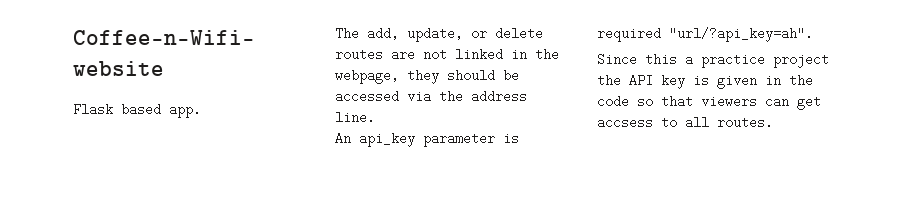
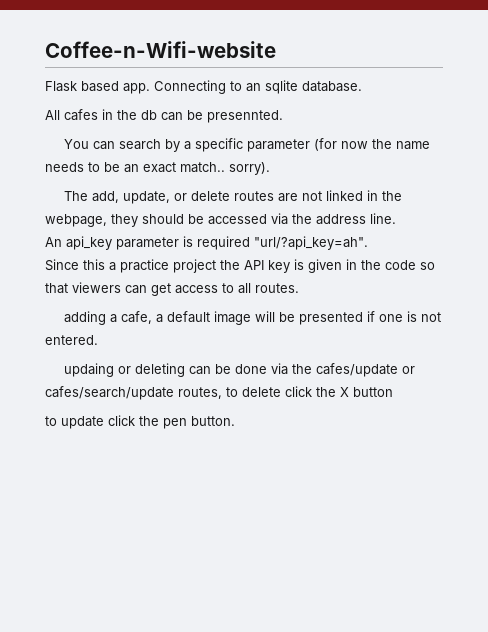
+ Connecting to an sqlite database.
+ All cafes in the db can be presennted.
+ You can search by a specific parameter (for now the name needs to be an exact match.. sorry).
- Since this a practice project the API key is given in the code so that viewers can get accsess to all routes.
+ Since this a practice project the API key is given in the code so that viewers can get access to all routes.
+ adding a cafe, a default image will be presented if one is not entered.
+ updaing or deleting can be done via the cafes/update or cafes/search/update routes, to delete click the X button
+ to update click the pen button.

